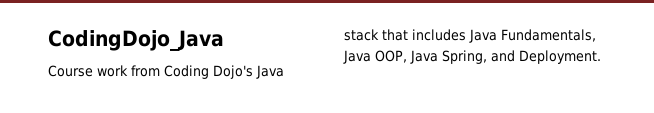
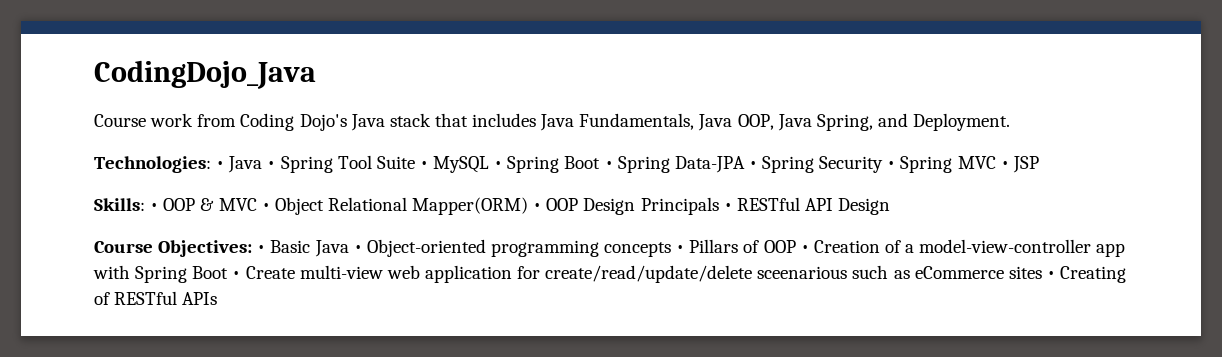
+ Technologies: • Java • Spring Tool Suite • MySQL • Spring Boot • Spring Data-JPA • Spring Security • Spring MVC • JSP
+ Skills: • OOP & MVC • Object Relational Mapper(ORM) • OOP Design Principals • RESTful API Design
+ Course Objectives: • Basic Java • Object-oriented programming concepts • Pillars of OOP • Creation of a model-view-controller app with Spring Boot • Create multi-view web application for create/read/update/delete sceenarious such as eCommerce sites • Creating of RESTful APIs

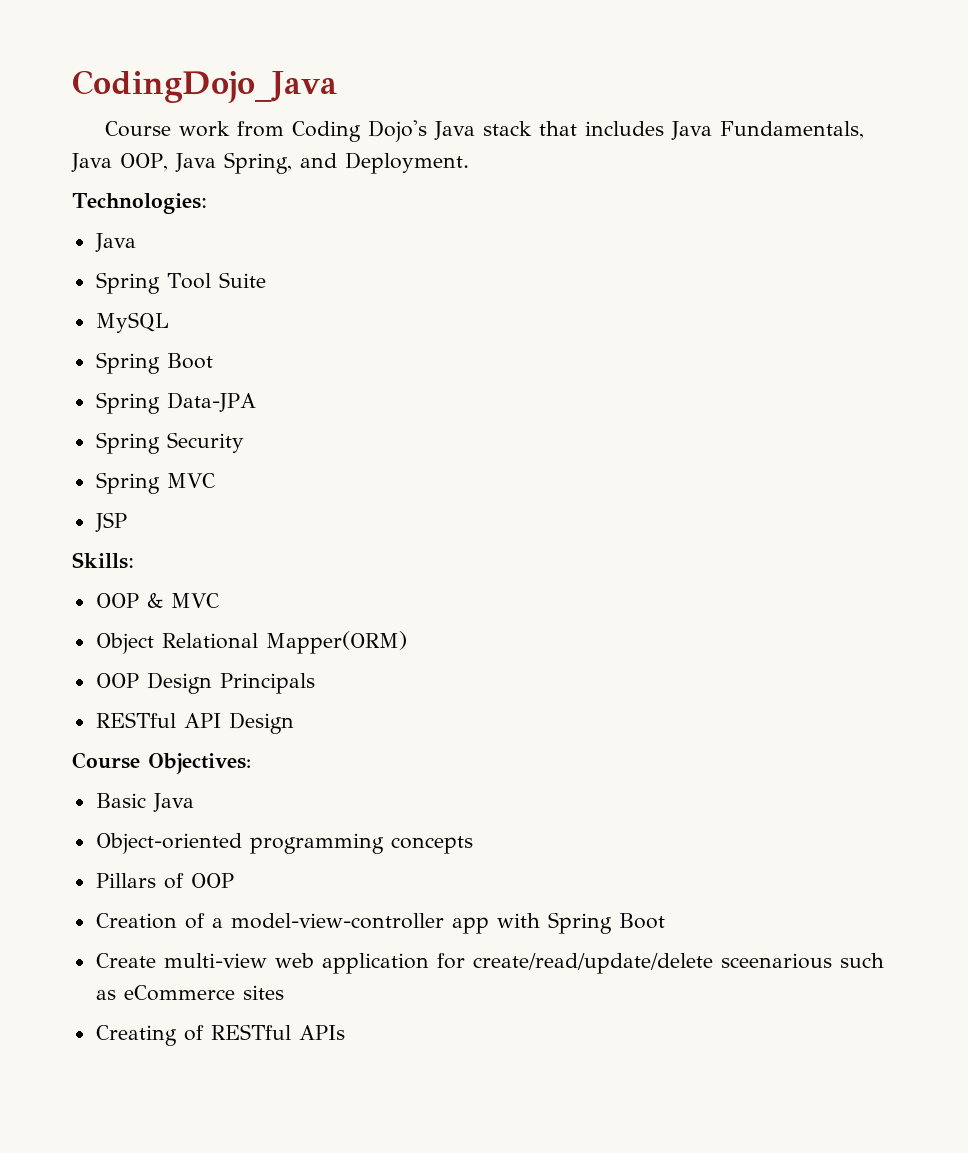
- Technologies: • Java • Spring Tool Suite • MySQL • Spring Boot • Spring Data-JPA • Spring Security • Spring MVC • JSP
+ Technologies:
+ Java
+ Spring Tool Suite
+ MySQL
+ Spring Boot
+ Spring Data-JPA
+ Spring Security
+ Spring MVC
+ JSP
- Skills: • OOP & MVC • Object Relational Mapper(ORM) • OOP Design Principals • RESTful API Design
+ Skills:
+ OOP & MVC
+ Object Relational Mapper(ORM)
+ OOP Design Principals
+ RESTful API Design
- Course Objectives: • Basic Java • Object-oriented programming concepts • Pillars of OOP • Creation of a model-view-controller app with Spring Boot • Create multi-view web application for create/read/update/delete sceenarious such as eCommerce sites • Creating of RESTful APIs
+ Course Objectives:
+ Basic Java
+ Object-oriented programming concepts
+ Pillars of OOP
+ Creation of a model-view-controller app with Spring Boot
+ Create multi-view web application for create/read/update/delete sceenarious such as eCommerce sites
+ Creating of RESTful APIs

